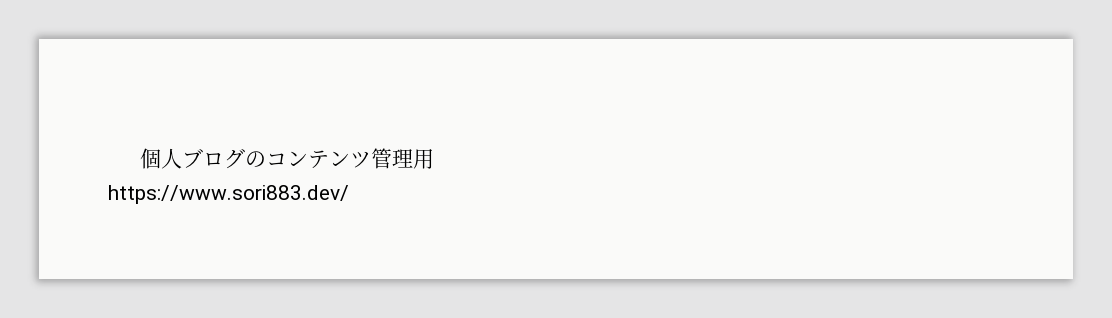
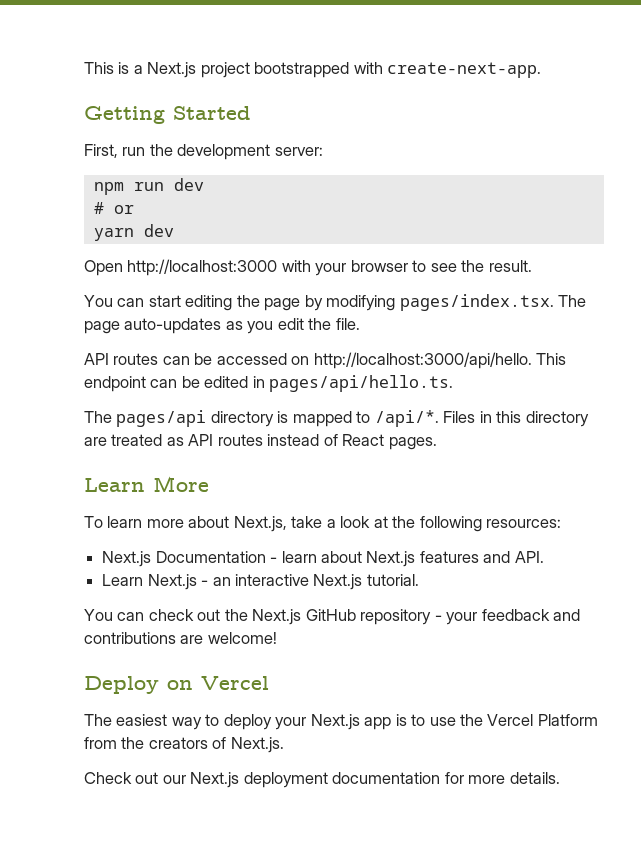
- 個人ブログのコンテンツ管理用
- https://www.sori883.dev/
+ This is a Next.js project bootstrapped with create-next-app.
+ Getting Started
+ First, run the development server:
+ npm run dev
+ # or
+ yarn dev
+ Open http://localhost:3000 with your browser to see the result.
+ You can start editing the page by modifying pages/index.tsx. The page auto-updates as you edit the file.
+ API routes can be accessed on http://localhost:3000/api/hello. This endpoint can be edited in pages/api/hello.ts.
+ The pages/api directory is mapped to /api/*. Files in this directory are treated as API routes instead of React pages.
+ Learn More
+ To learn more about Next.js, take a look at the following resources:
+ Next.js Documentation - learn about Next.js features and API.
+ Learn Next.js - an interactive Next.js tutorial.
+ You can check out the Next.js GitHub repository - your feedback and contributions are welcome!
+ Deploy on Vercel
+ The easiest way to deploy your Next.js app is to use the Vercel Platform from the creators of Next.js.
+ Check out our Next.js deployment documentation for more details.

